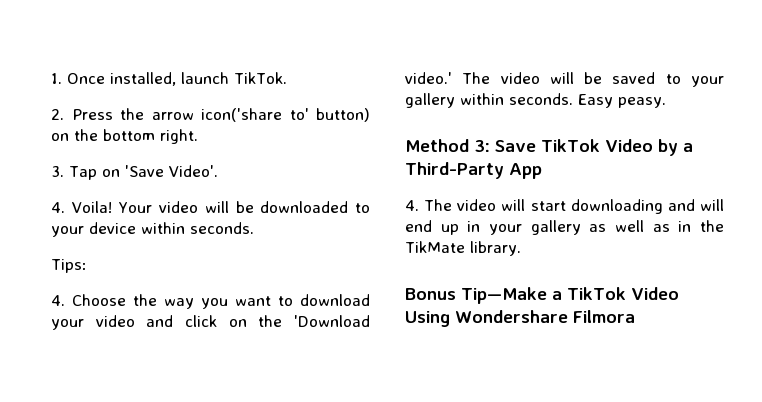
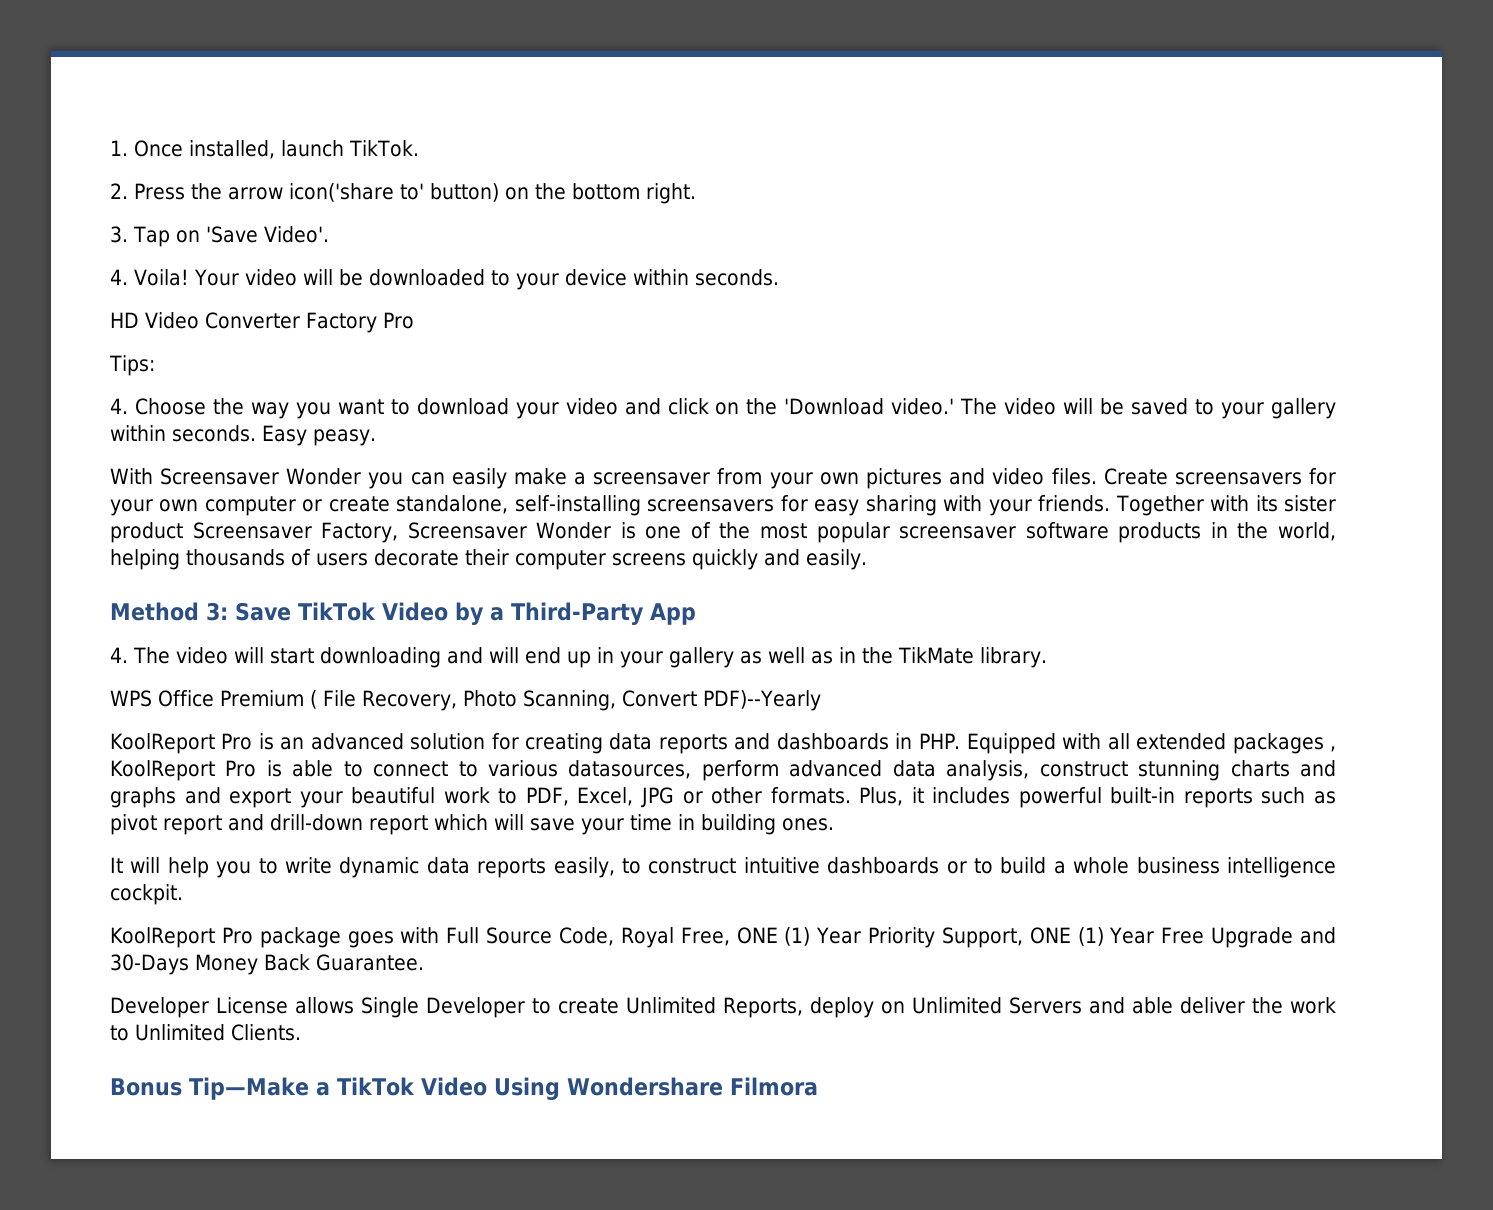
+ HD Video Converter Factory Pro
+ With Screensaver Wonder you can easily make a screensaver from your own pictures and video files. Create screensavers for your own computer or create standalone, self-installing screensavers for easy sharing with your friends. Together with its sister product Screensaver Factory, Screensaver Wonder is one of the most popular screensaver software products in the world, helping thousands of users decorate their computer screens quickly and easily.
+ WPS Office Premium ( File Recovery, Photo Scanning, Convert PDF)--Yearly
+ KoolReport Pro is an advanced solution for creating data reports and dashboards in PHP. Equipped with all extended packages , KoolReport Pro is able to connect to various datasources, perform advanced data analysis, construct stunning charts and graphs and export your beautiful work to PDF, Excel, JPG or other formats. Plus, it includes powerful built-in reports such as pivot report and drill-down report which will save your time in building ones.
+ It will help you to write dynamic data reports easily, to construct intuitive dashboards or to build a whole business intelligence cockpit.
+ KoolReport Pro package goes with Full Source Code, Royal Free, ONE (1) Year Priority Support, ONE (1) Year Free Upgrade and 30-Days Money Back Guarantee.
+ Developer License allows Single Developer to create Unlimited Reports, deploy on Unlimited Servers and able deliver the work to Unlimited Clients.

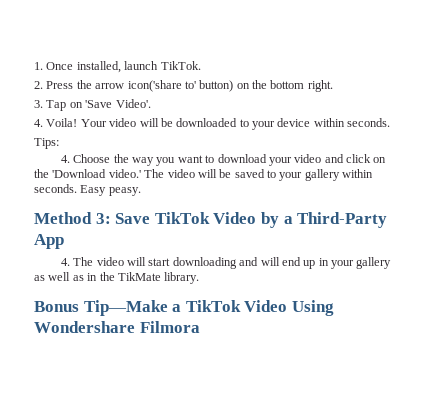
- HD Video Converter Factory Pro
- With Screensaver Wonder you can easily make a screensaver from your own pictures and video files. Create screensavers for your own computer or create standalone, self-installing screensavers for easy sharing with your friends. Together with its sister product Screensaver Factory, Screensaver Wonder is one of the most popular screensaver software products in the world, helping thousands of users decorate their computer screens quickly and easily.
- WPS Office Premium ( File Recovery, Photo Scanning, Convert PDF)--Yearly
- KoolReport Pro is an advanced solution for creating data reports and dashboards in PHP. Equipped with all extended packages , KoolReport Pro is able to connect to various datasources, perform advanced data analysis, construct stunning charts and graphs and export your beautiful work to PDF, Excel, JPG or other formats. Plus, it includes powerful built-in reports such as pivot report and drill-down report which will save your time in building ones.
- It will help you to write dynamic data reports easily, to construct intuitive dashboards or to build a whole business intelligence cockpit.
- KoolReport Pro package goes with Full Source Code, Royal Free, ONE (1) Year Priority Support, ONE (1) Year Free Upgrade and 30-Days Money Back Guarantee.
- Developer License allows Single Developer to create Unlimited Reports, deploy on Unlimited Servers and able deliver the work to Unlimited Clients.

